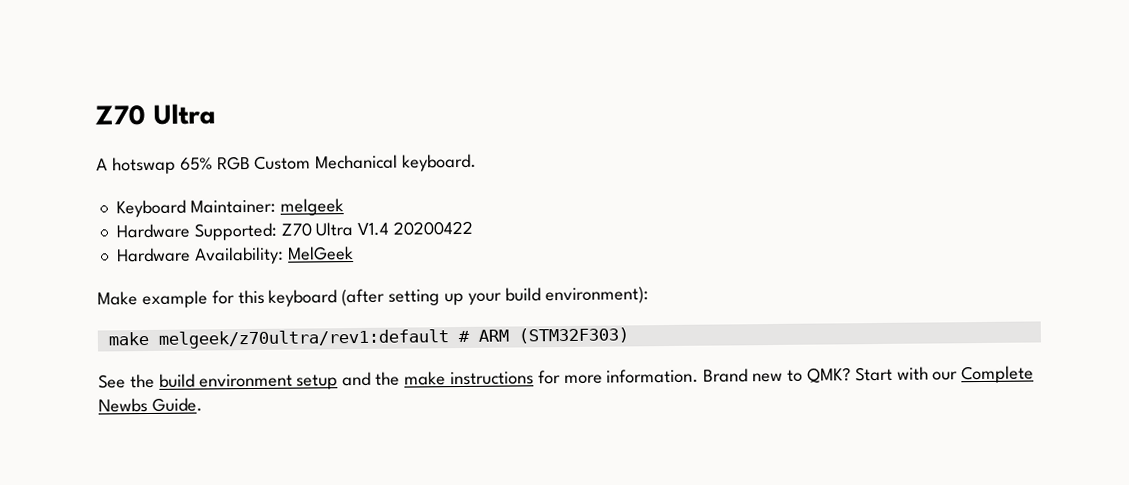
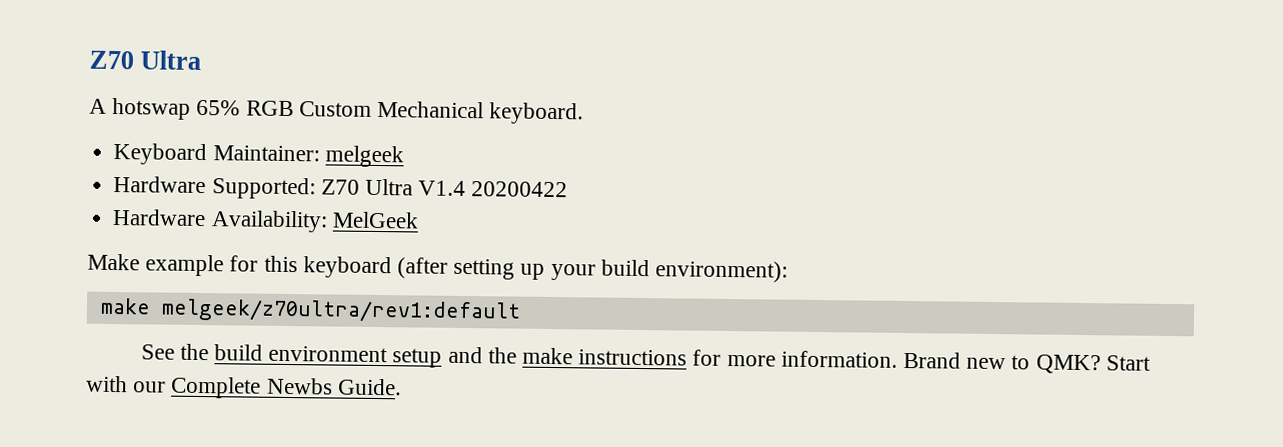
- make melgeek/z70ultra/rev1:default # ARM (STM32F303)
+ make melgeek/z70ultra/rev1:default

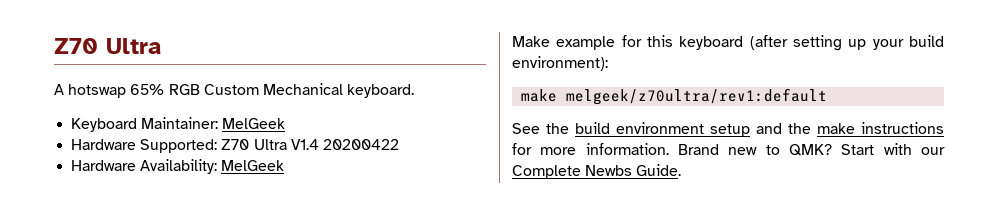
- Keyboard Maintainer: melgeek
+ Keyboard Maintainer: MelGeek

